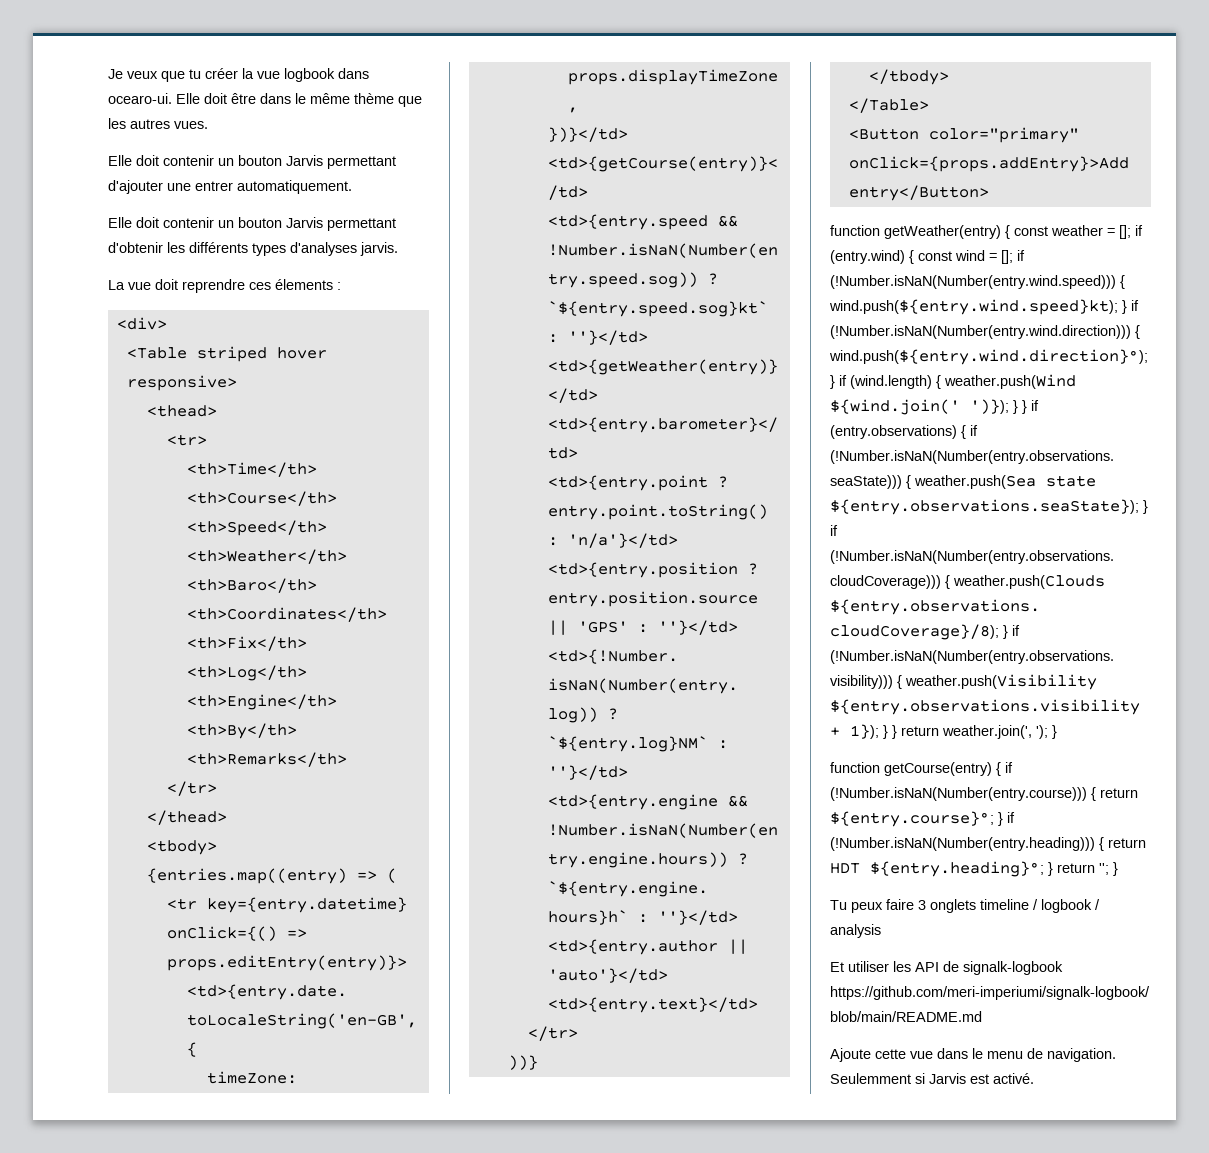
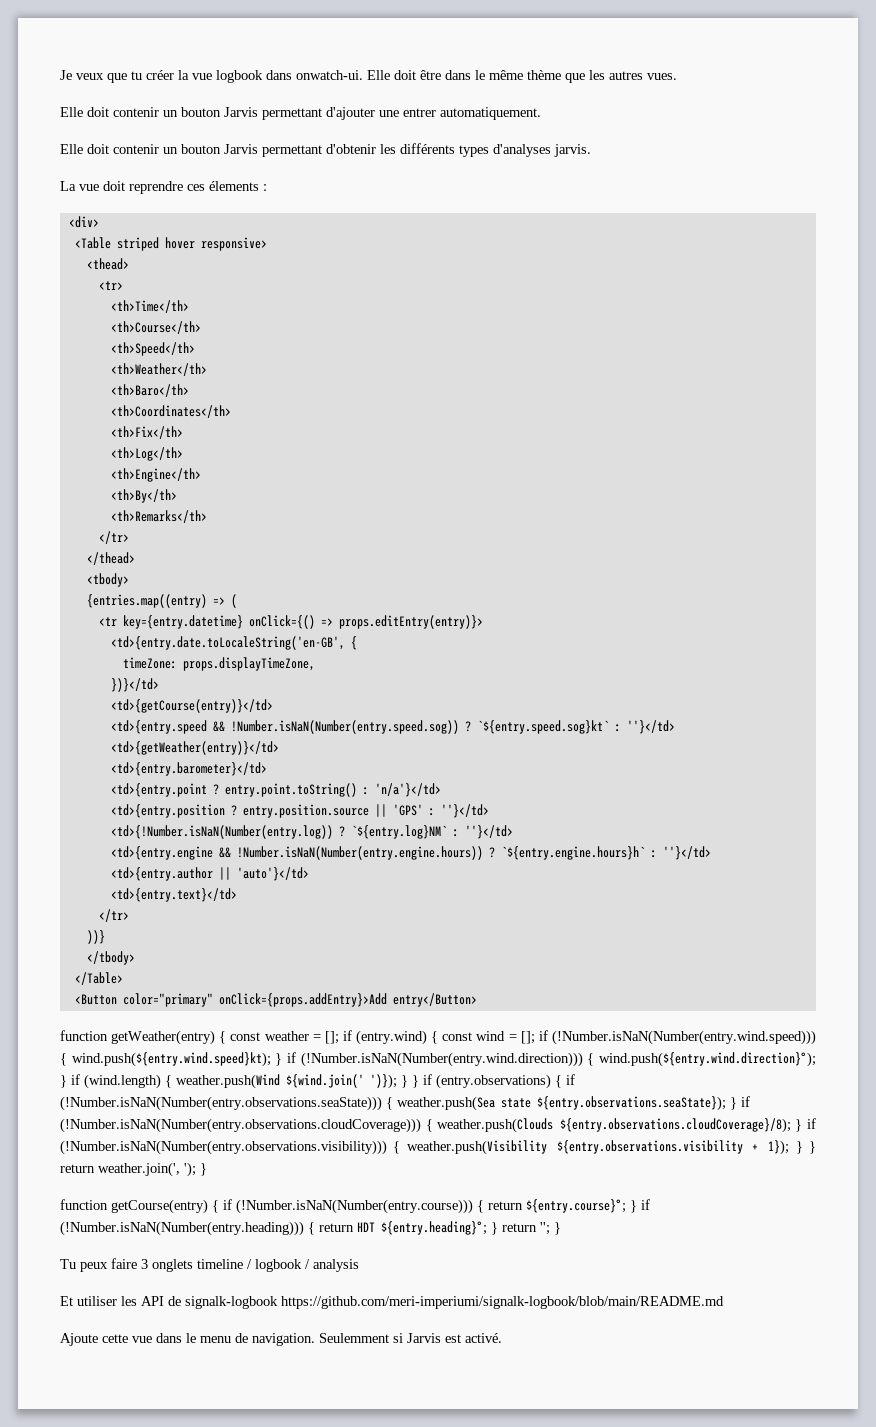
- Je veux que tu créer la vue logbook dans ocearo-ui.
+ Je veux que tu créer la vue logbook dans onwatch-ui.

